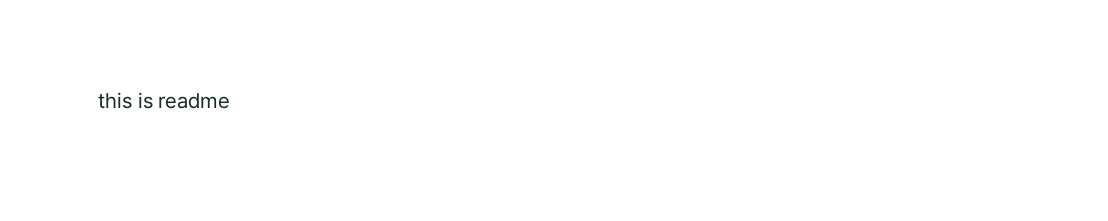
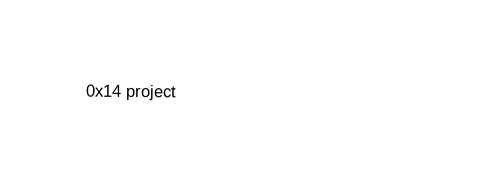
- this is readme
+ 0x14 project

